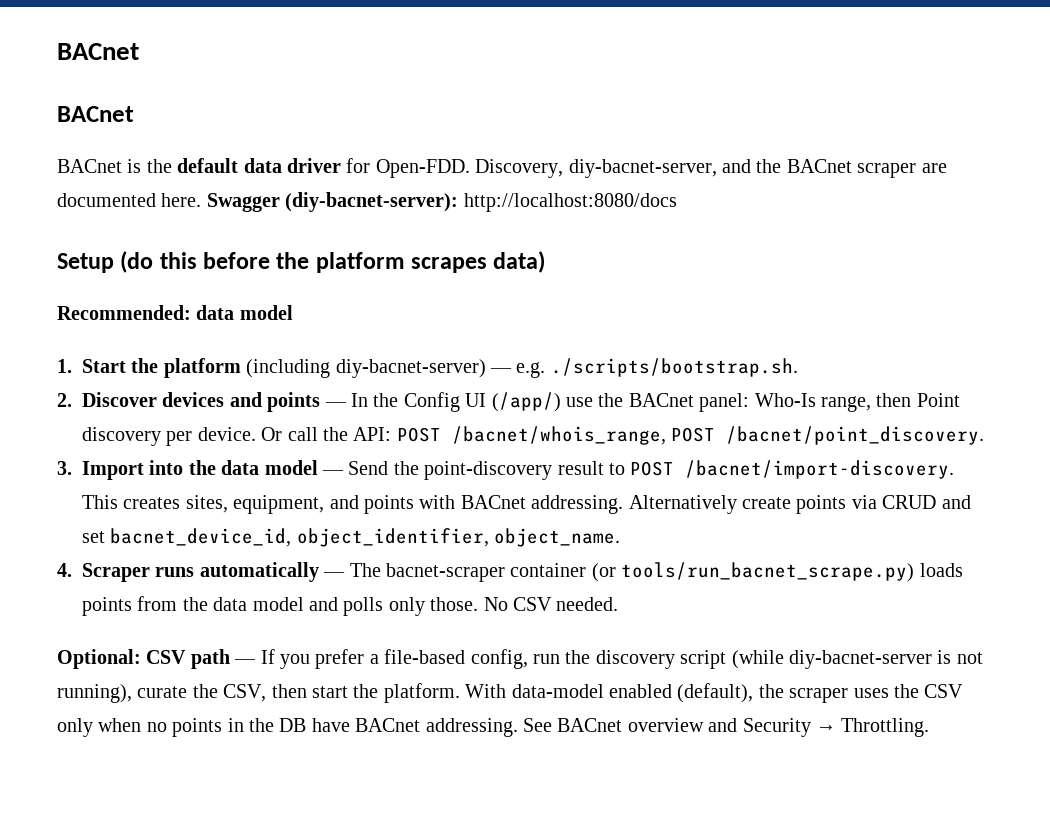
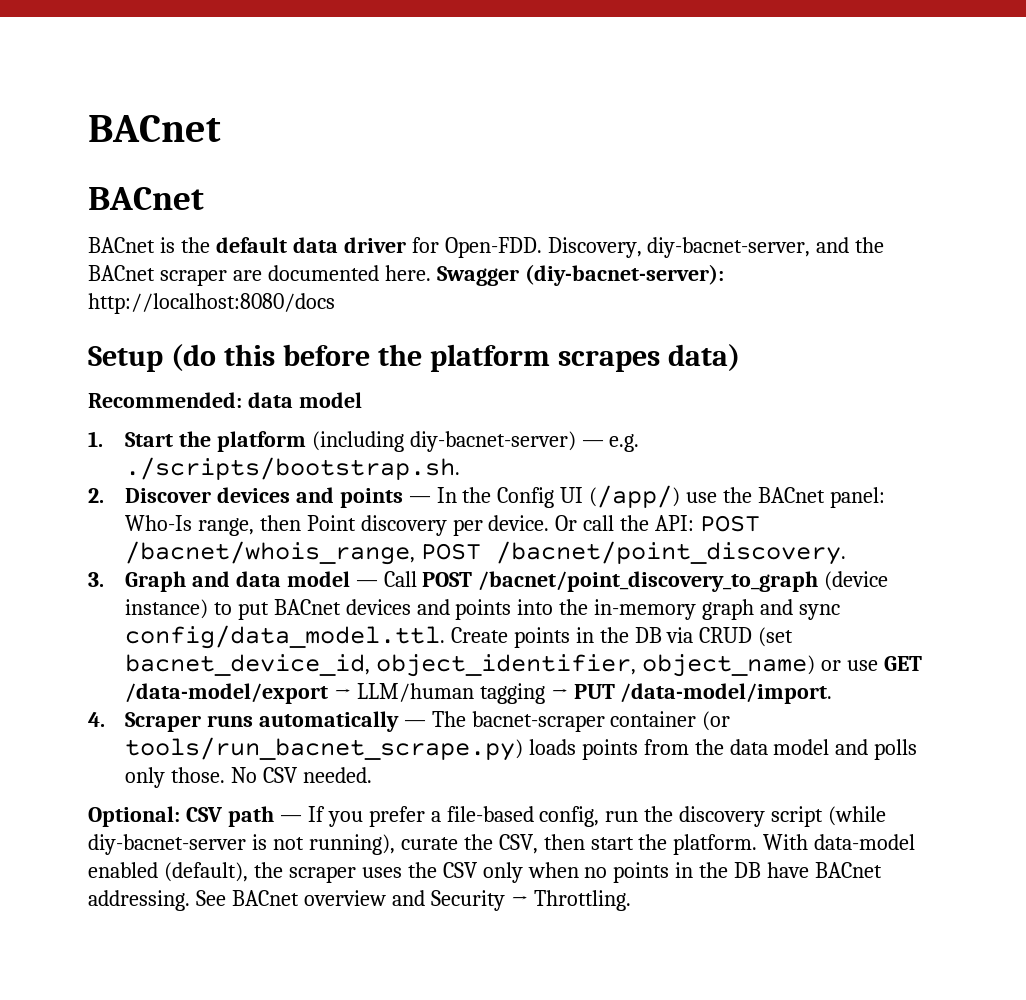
- 3. Import into the data model — Send the point-discovery result to POST /bacnet/import-discovery. This creates sites, equipment, and points with BACnet addressing. Alternatively create points via CRUD and set bacnet_device_id, object_identifier, object_name.
+ 3. Graph and data model — Call POST /bacnet/point_discovery_to_graph (device instance) to put BACnet devices and points into the in-memory graph and sync config/data_model.ttl. Create points in the DB via CRUD (set bacnet_device_id, object_identifier, object_name) or use GET /data-model/export → LLM/human tagging → PUT /data-model/import.

